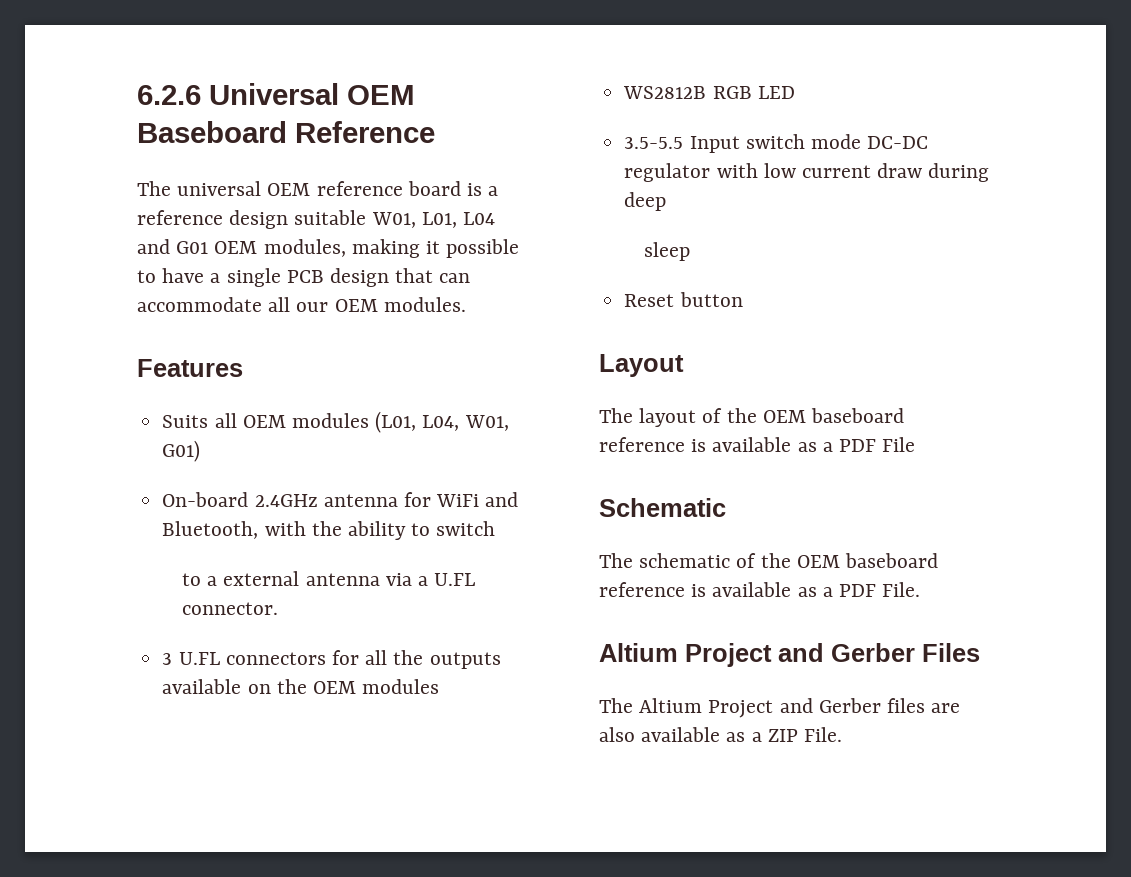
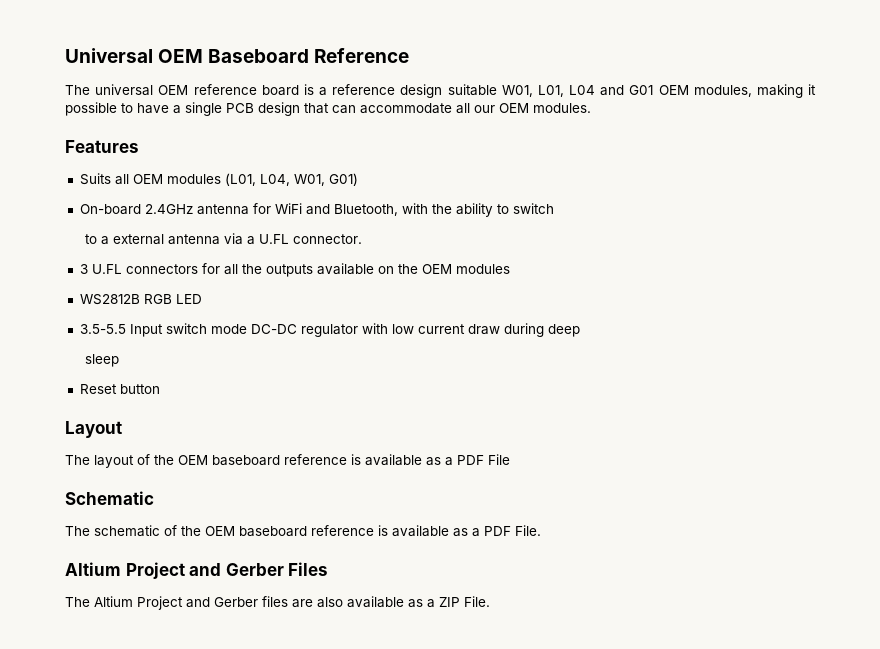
- 6.2.6 Universal OEM Baseboard Reference
+ Universal OEM Baseboard Reference

